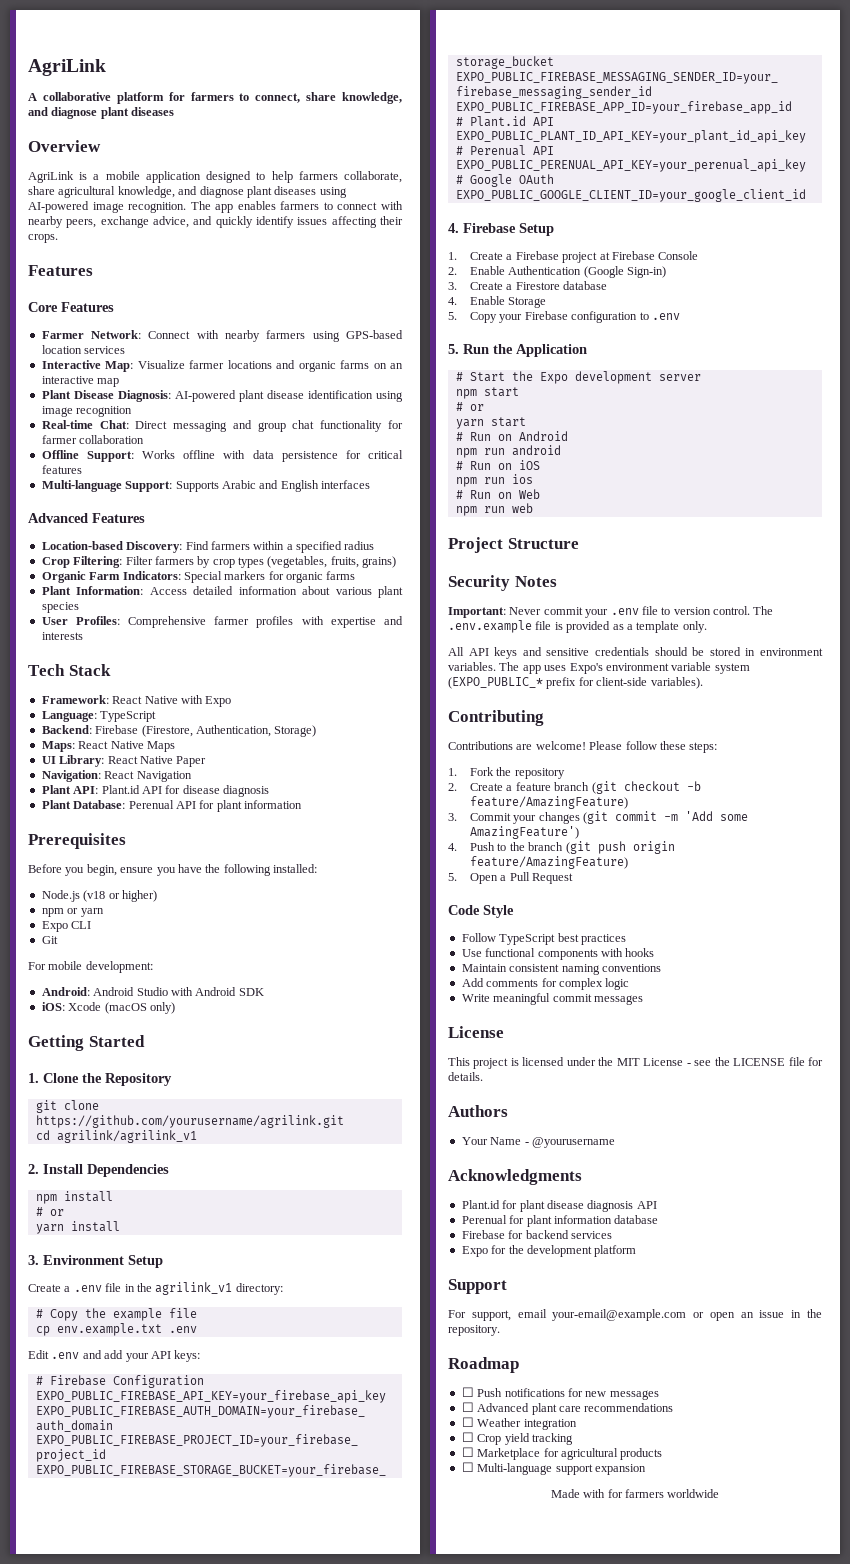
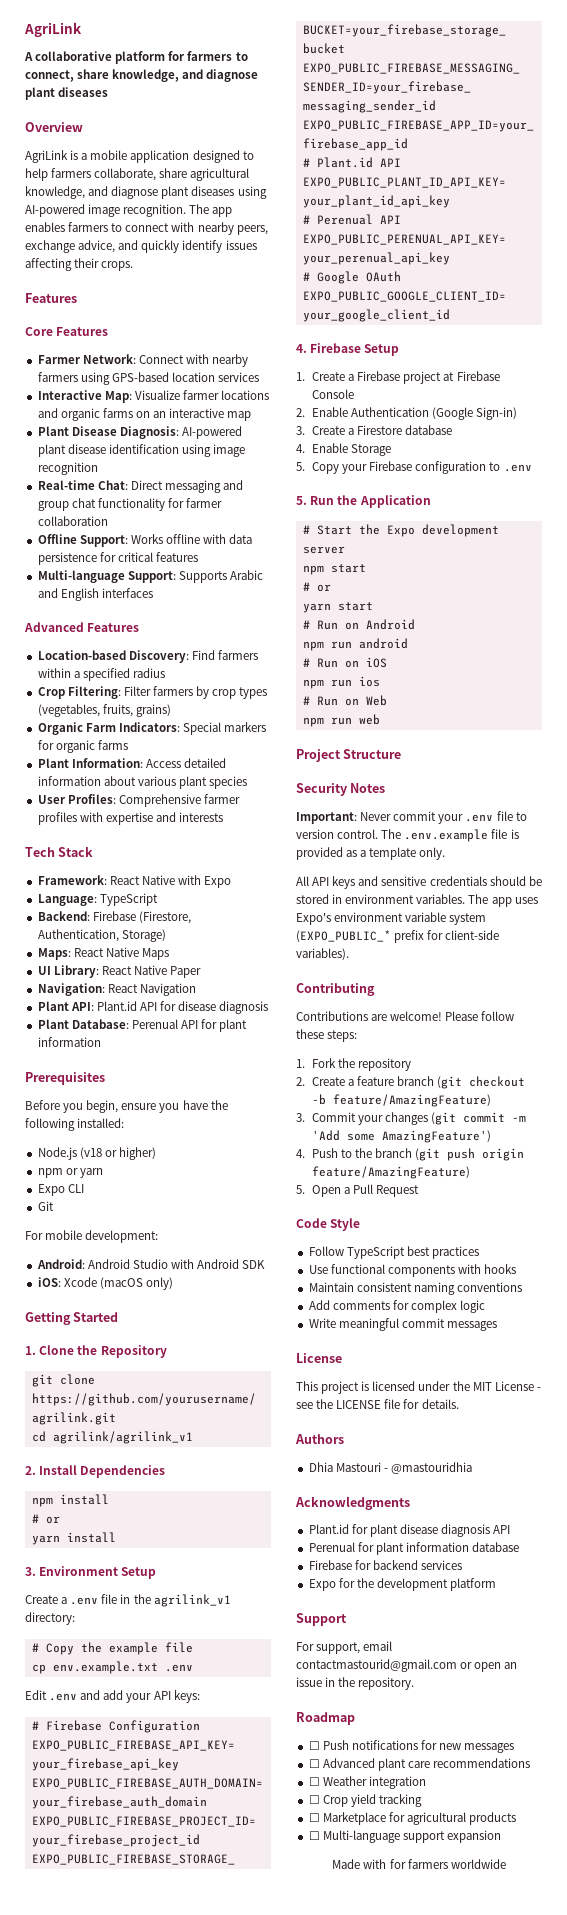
- Your Name - @yourusername
+ Dhia Mastouri - @mastouridhia
- For support, email your-email@example.com or open an issue in the repository.
+ For support, email contactmastourid@gmail.com or open an issue in the repository.

